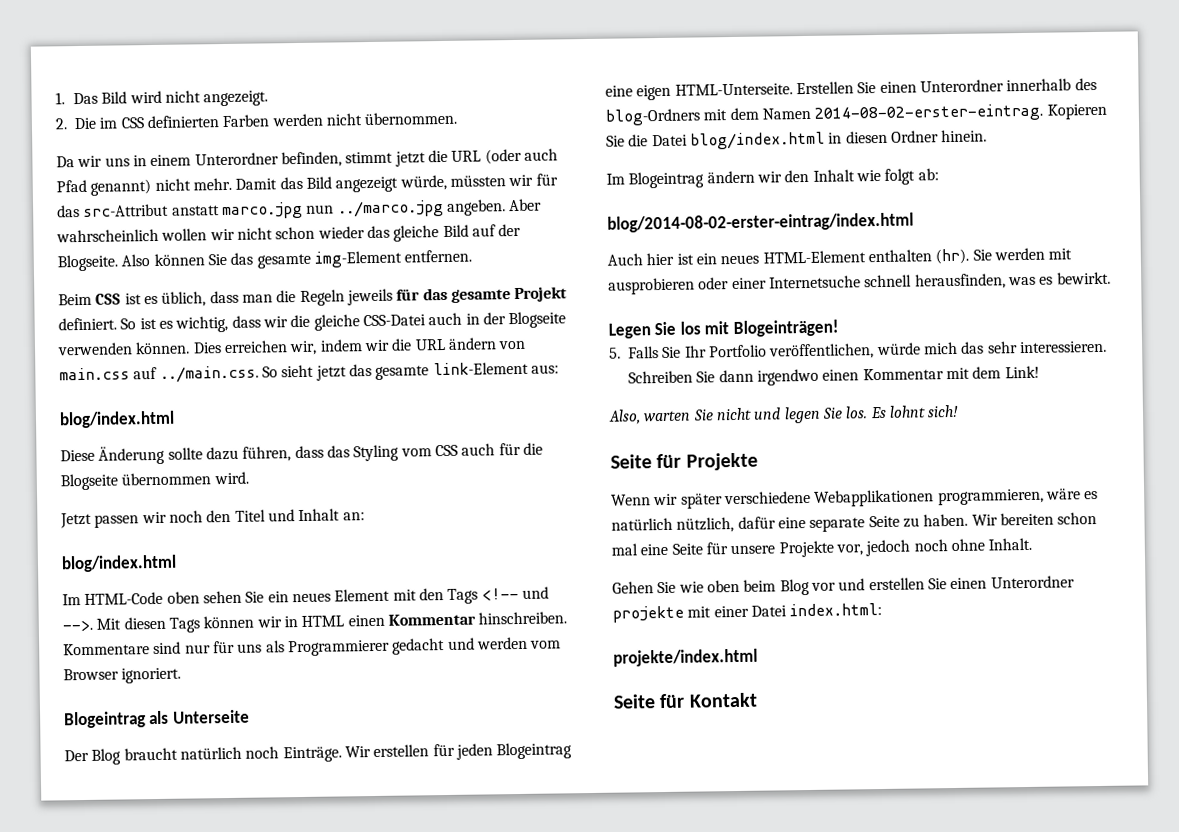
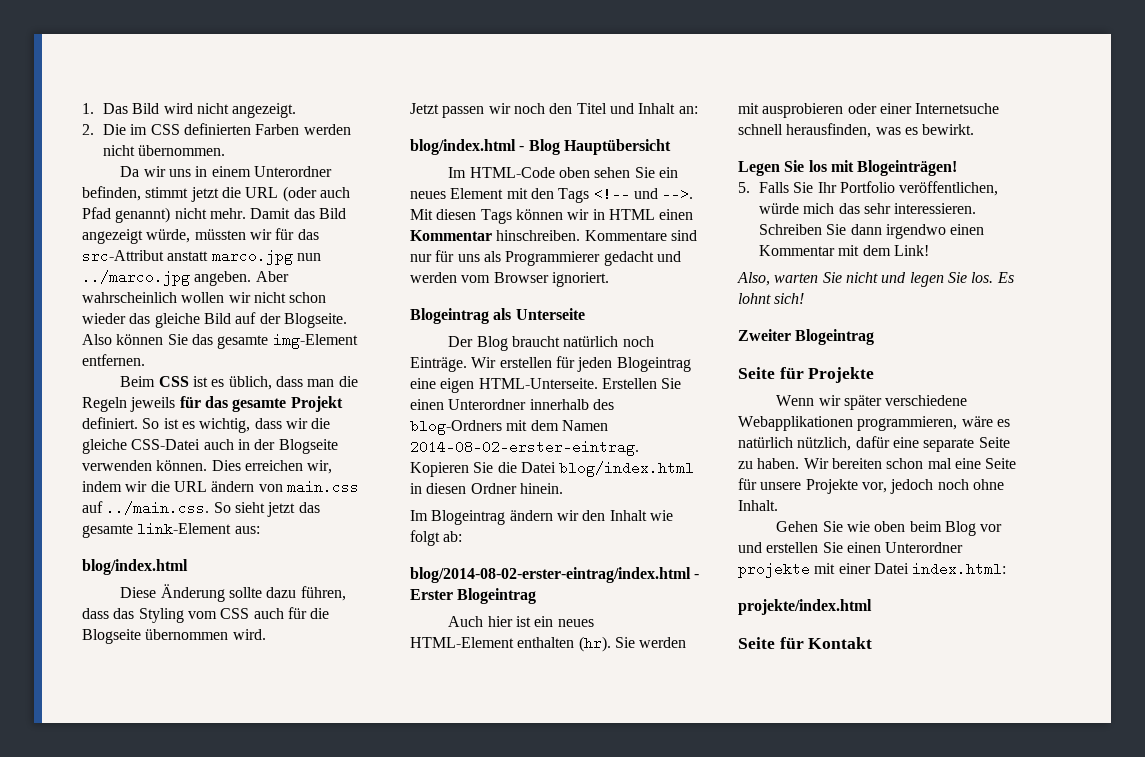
  Jetzt passen wir noch den Titel und Inhalt an:
- blog/index.html
+ blog/index.html - Blog Hauptübersicht
- blog/2014-08-02-erster-eintrag/index.html
+ blog/2014-08-02-erster-eintrag/index.html - Erster Blogeintrag
+ Zweiter Blogeintrag

